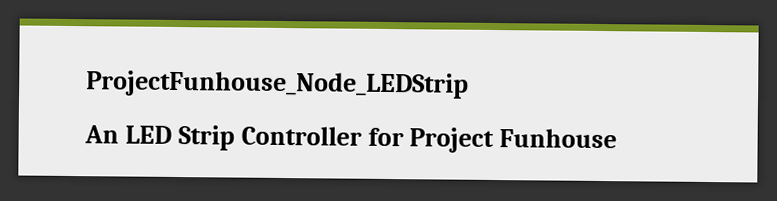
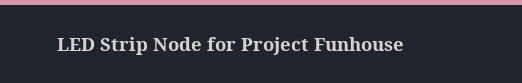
- ProjectFunhouse_Node_LEDStrip
- An LED Strip Controller for Project Funhouse
+ LED Strip Node for Project Funhouse

